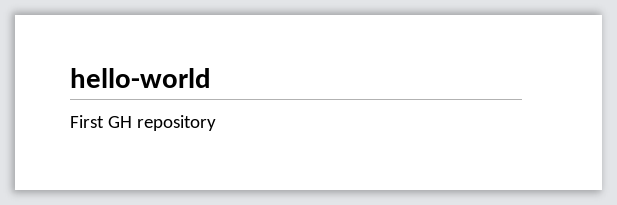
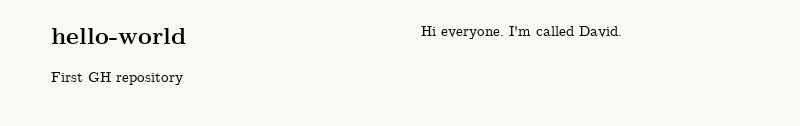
+ Hi everyone. I'm called David.

